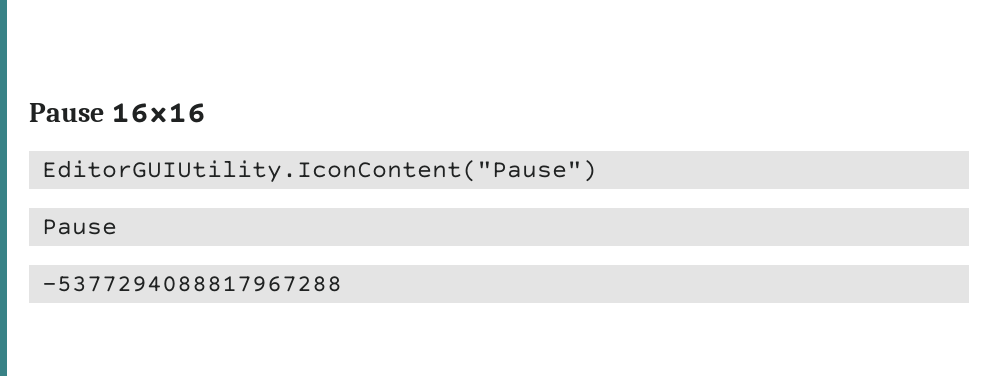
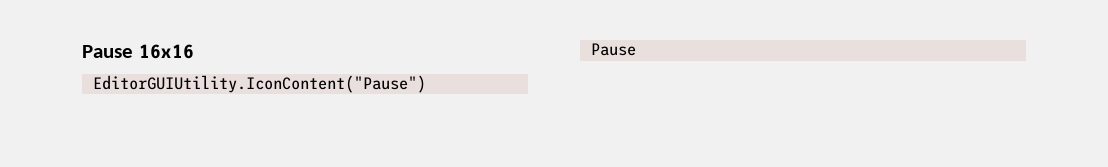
- -5377294088817967288

